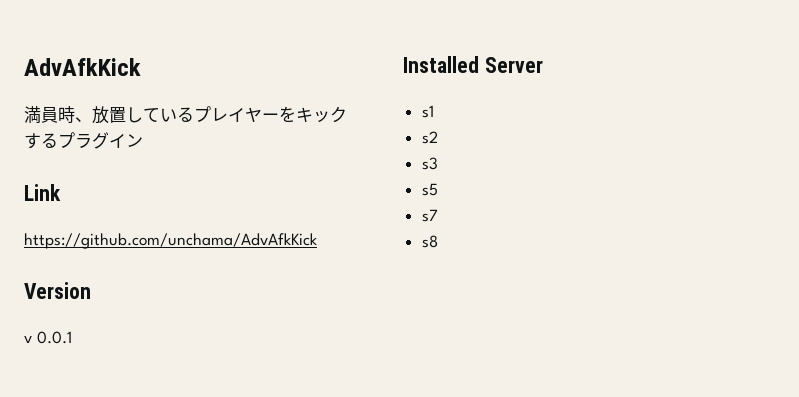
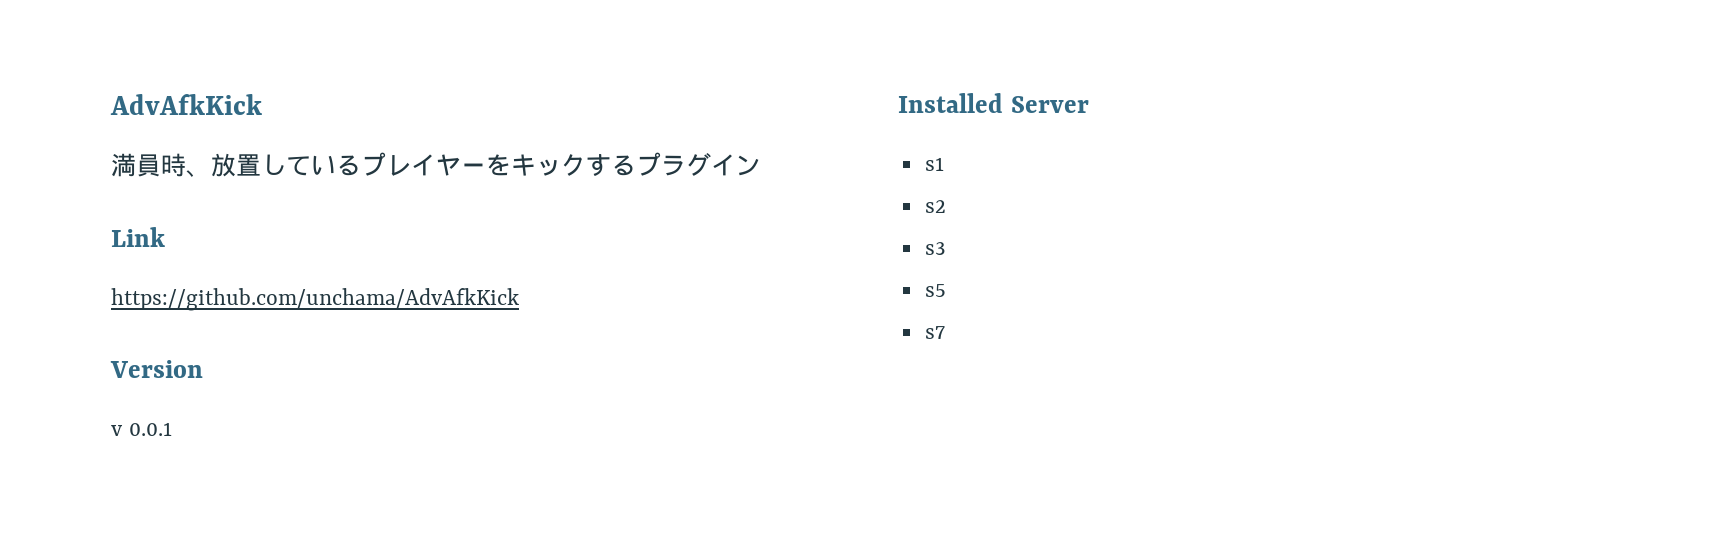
- s8

